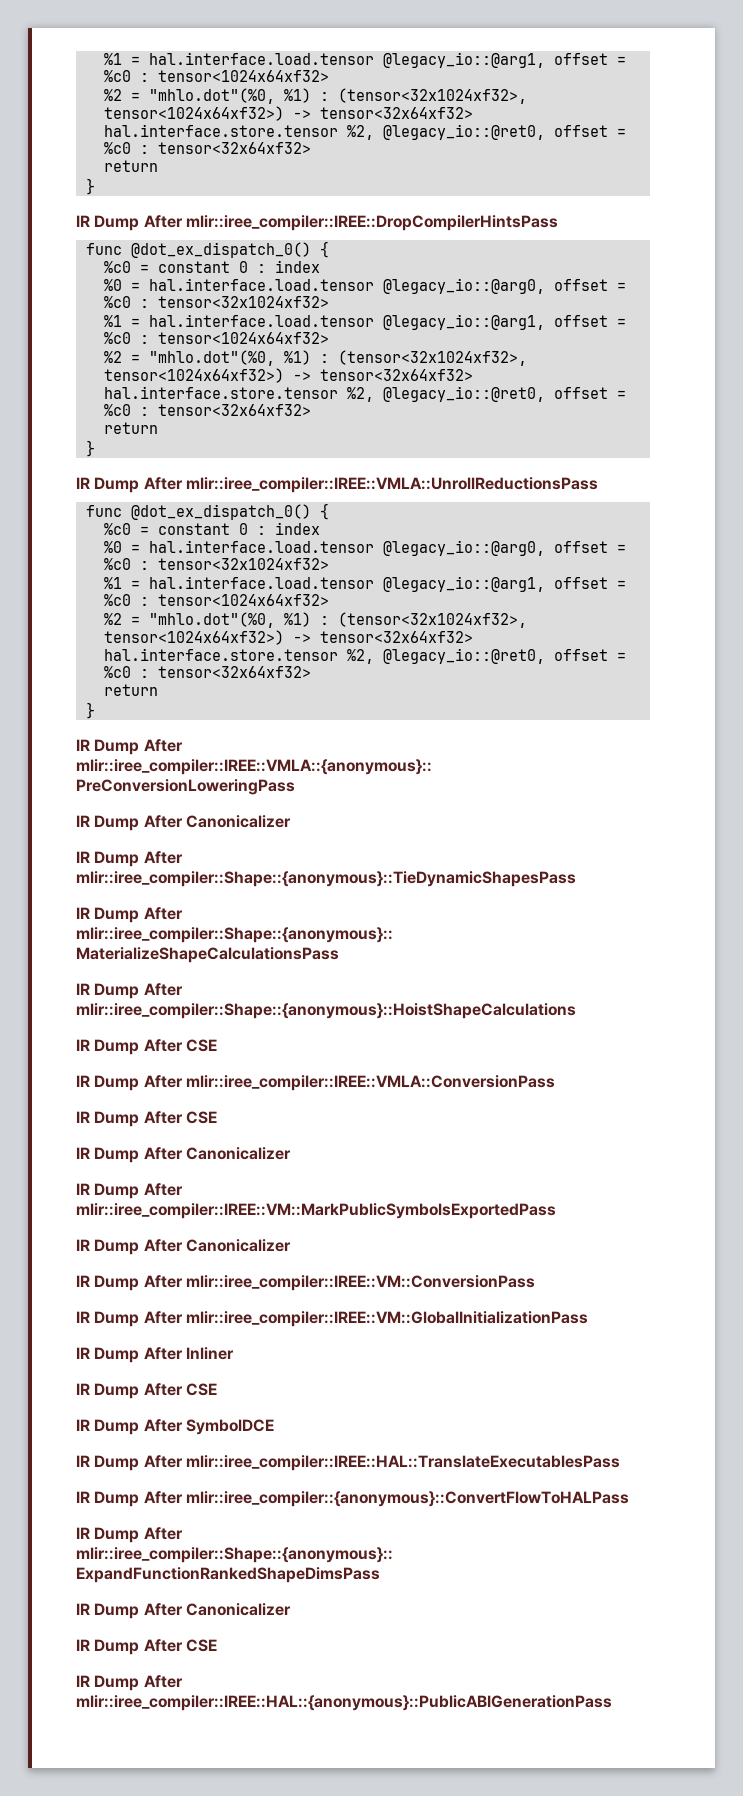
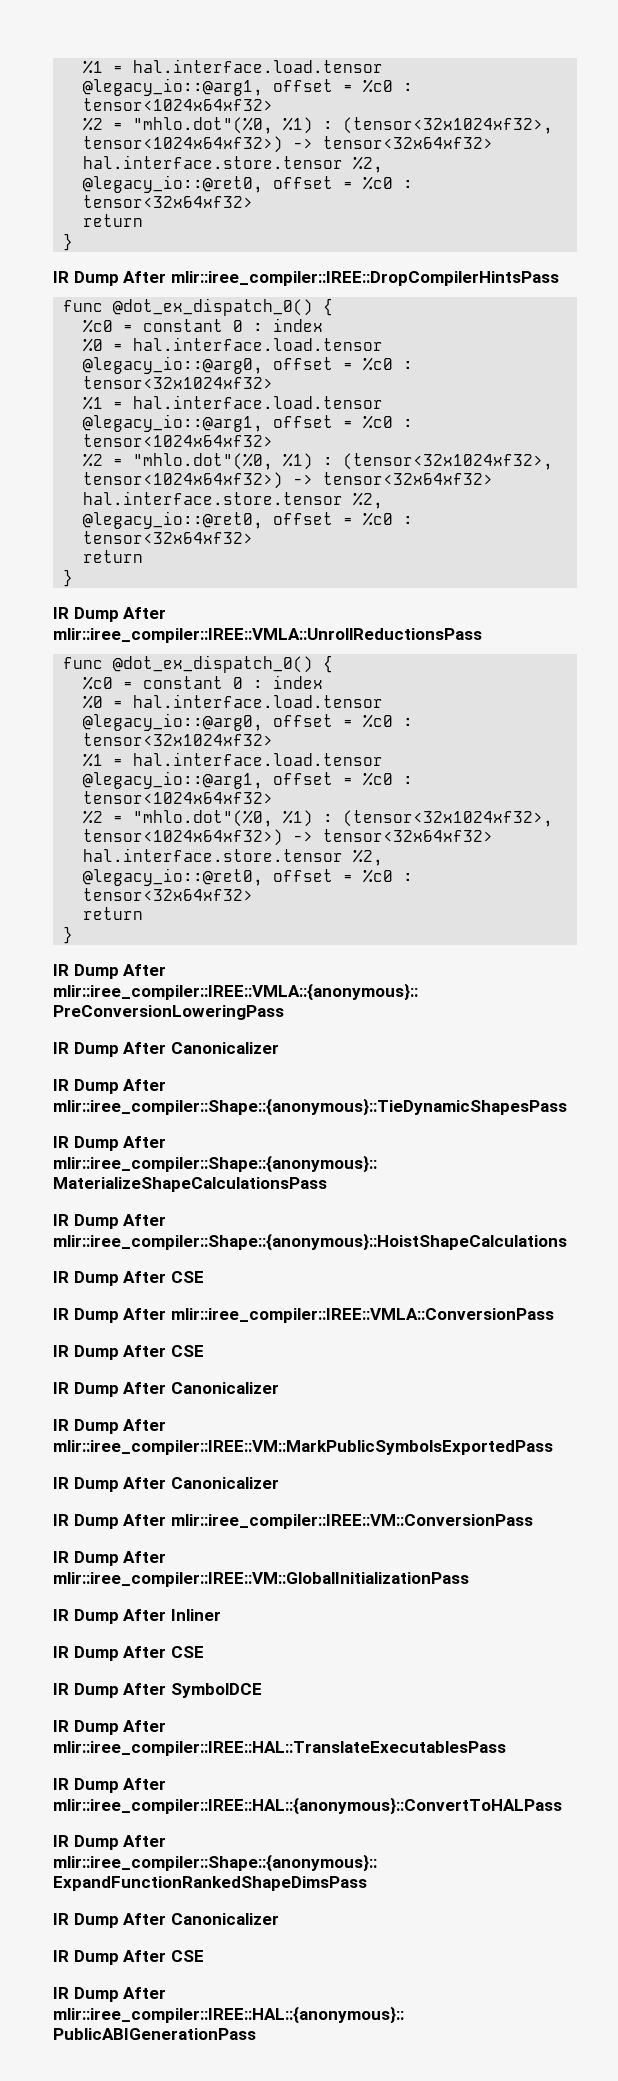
- IR Dump After mlir::iree_compiler::{anonymous}::ConvertFlowToHALPass
+ IR Dump After mlir::iree_compiler::IREE::HAL::{anonymous}::ConvertToHALPass

